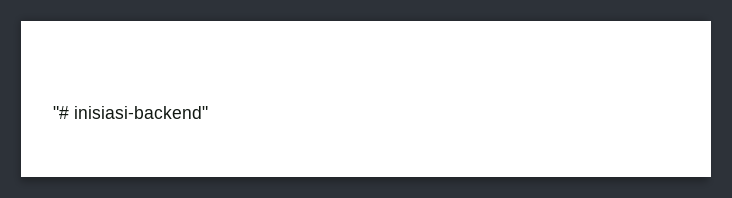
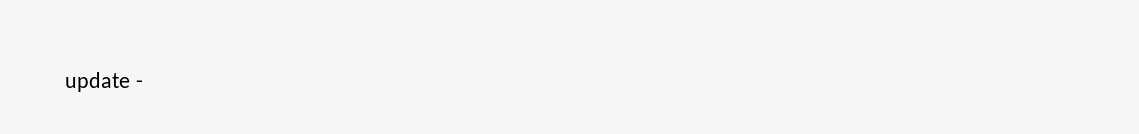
- "# inisiasi-backend"
+ update -

